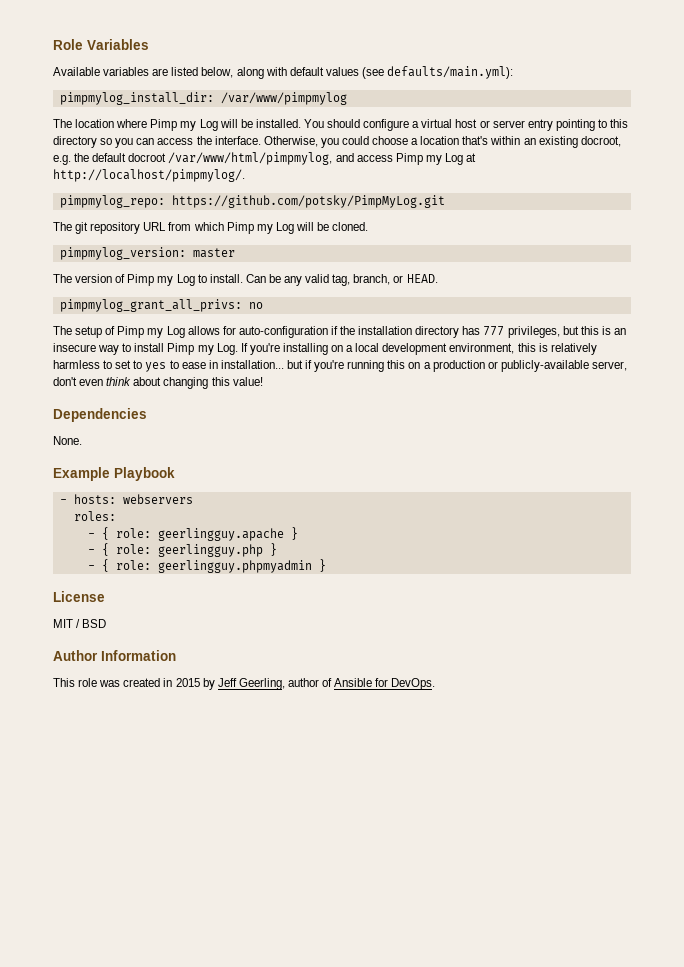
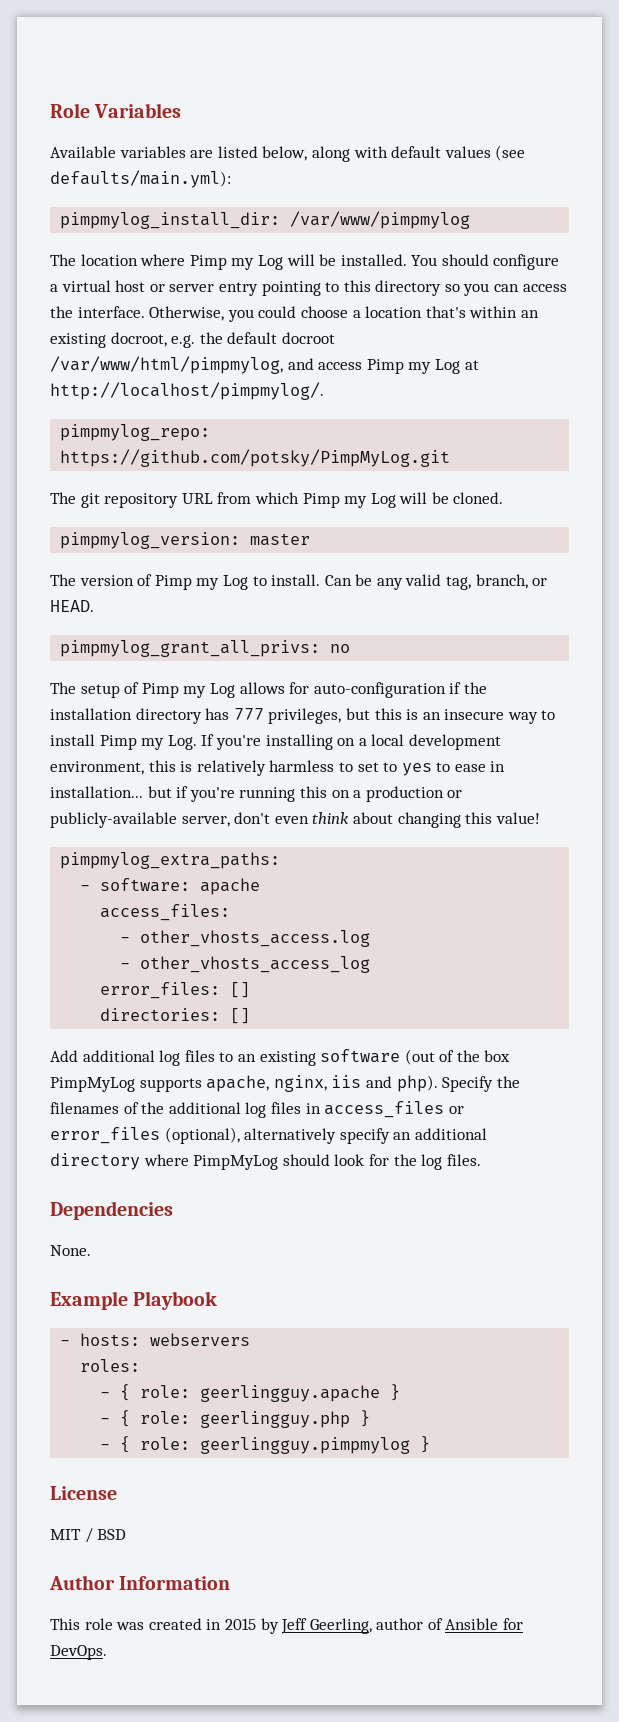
+ pimpmylog_extra_paths:
+ - software: apache
+ access_files:
+ - other_vhosts_access.log
+ - other_vhosts_access_log
+ error_files: []
+ directories: []
+ Add additional log files to an existing software (out of the box PimpMyLog supports apache, nginx, iis and php). Specify the filenames of the additional log files in access_files or error_files (optional), alternatively specify an additional directory where PimpMyLog should look for the log files.
- - { role: geerlingguy.phpmyadmin }
+ - { role: geerlingguy.pimpmylog }

